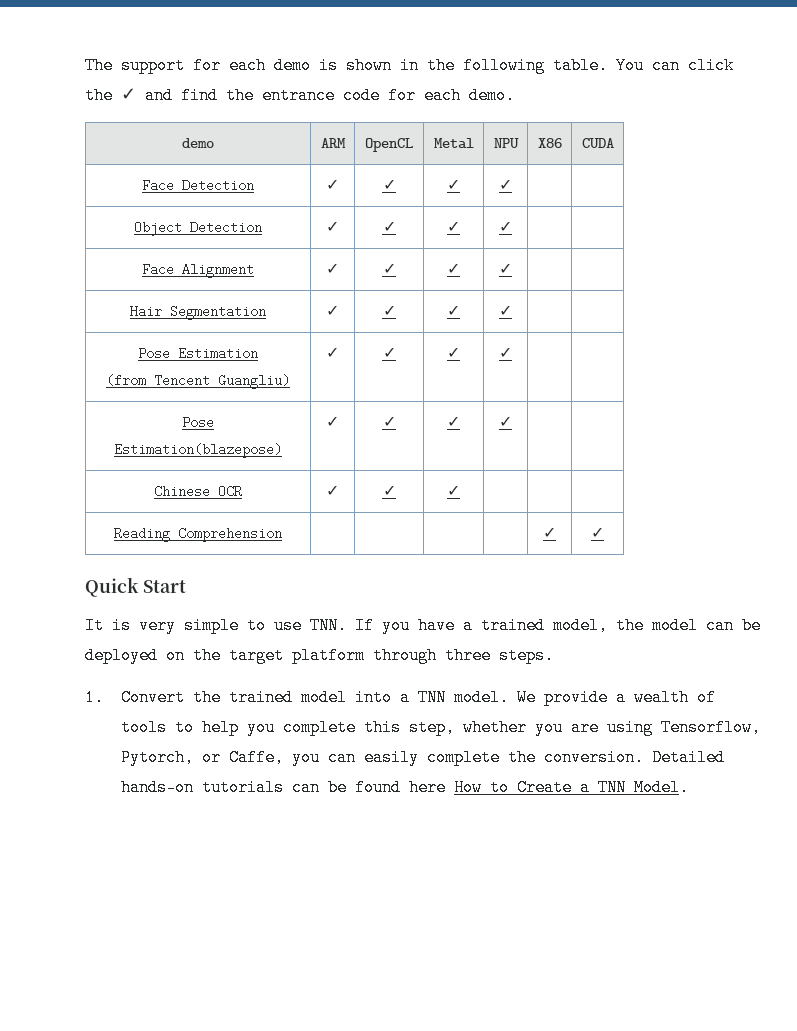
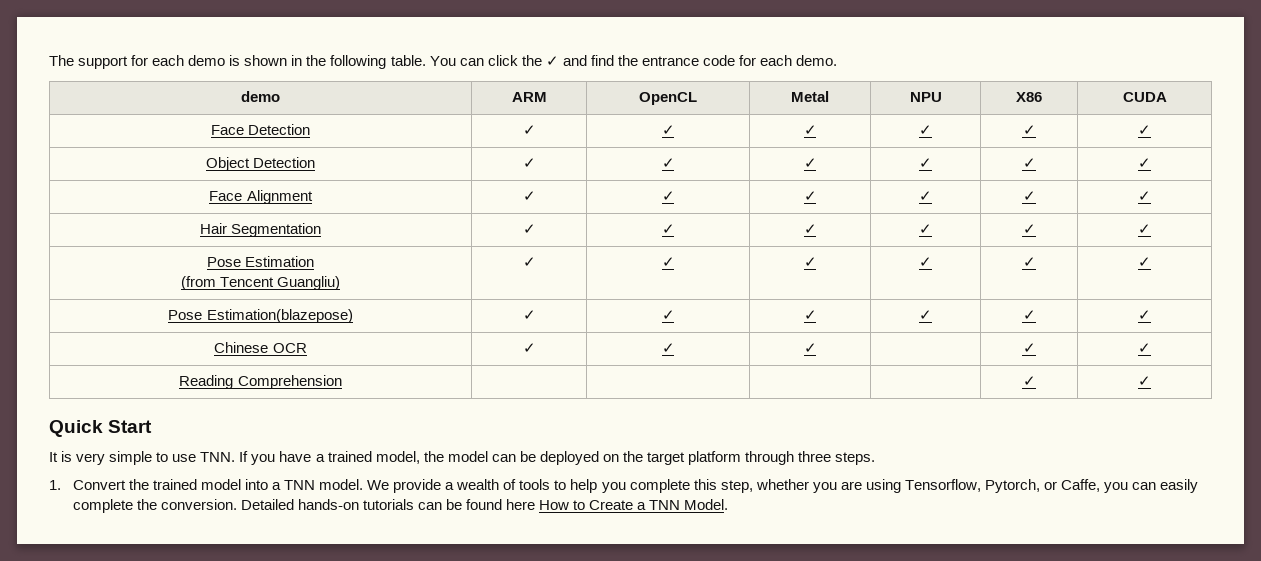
- Face Detection | ✓ | ✓ | ✓ | ✓ | |
+ Face Detection | ✓ | ✓ | ✓ | ✓ | ✓ | ✓
- Object Detection | ✓ | ✓ | ✓ | ✓ | |
+ Object Detection | ✓ | ✓ | ✓ | ✓ | ✓ | ✓
- Face Alignment | ✓ | ✓ | ✓ | ✓ | |
+ Face Alignment | ✓ | ✓ | ✓ | ✓ | ✓ | ✓
- Hair Segmentation | ✓ | ✓ | ✓ | ✓ | |
+ Hair Segmentation | ✓ | ✓ | ✓ | ✓ | ✓ | ✓
  Pose Estimation
- (from Tencent Guangliu) | ✓ | ✓ | ✓ | ✓ | |
+ (from Tencent Guangliu) | ✓ | ✓ | ✓ | ✓ | ✓ | ✓
- Pose Estimation(blazepose) | ✓ | ✓ | ✓ | ✓ | |
+ Pose Estimation(blazepose) | ✓ | ✓ | ✓ | ✓ | ✓ | ✓
- Chinese OCR | ✓ | ✓ | ✓ | | |
+ Chinese OCR | ✓ | ✓ | ✓ | | ✓ | ✓

